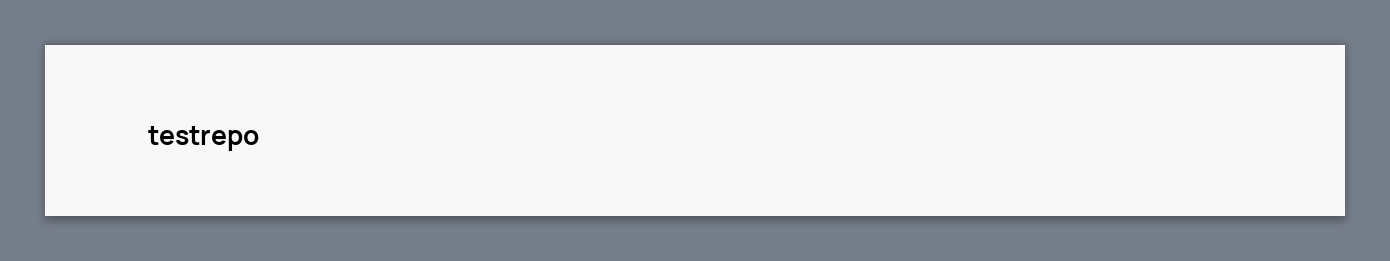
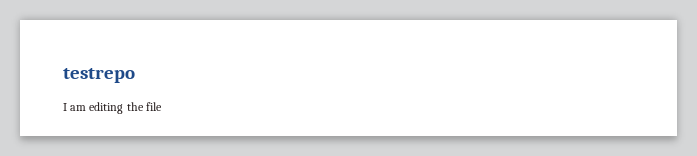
+ I am editing the file

